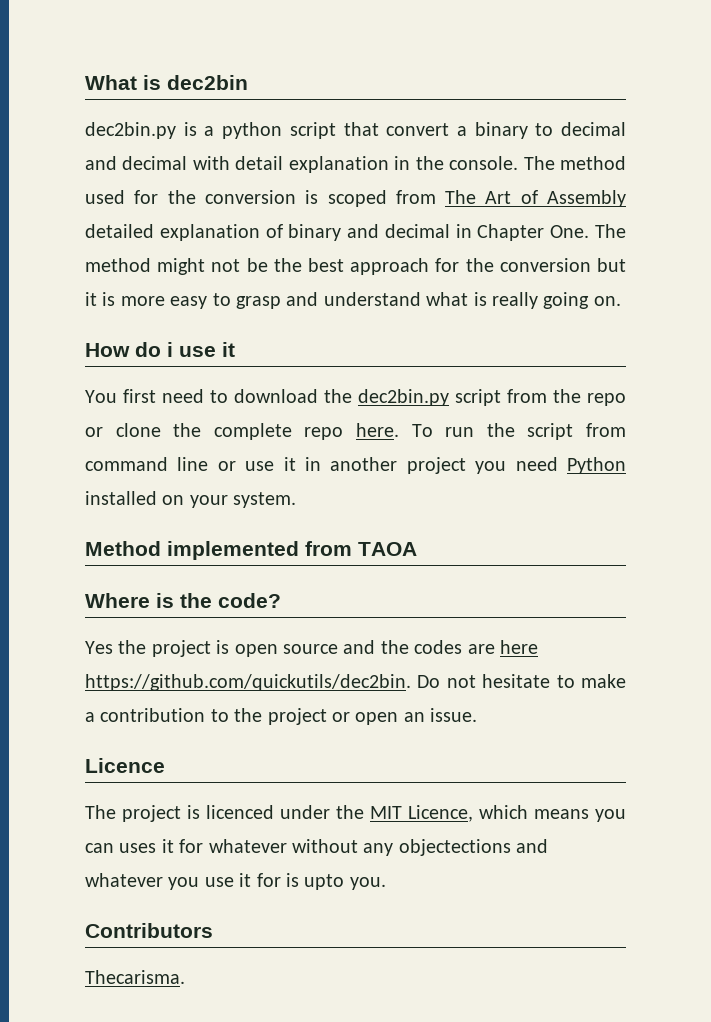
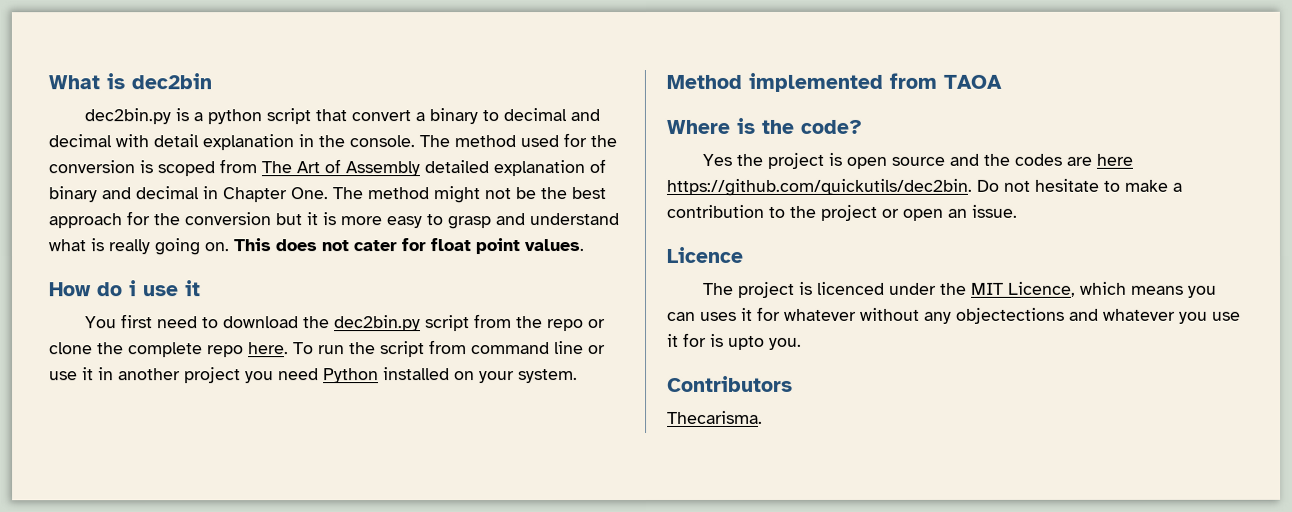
+ This does not cater for float point values.

